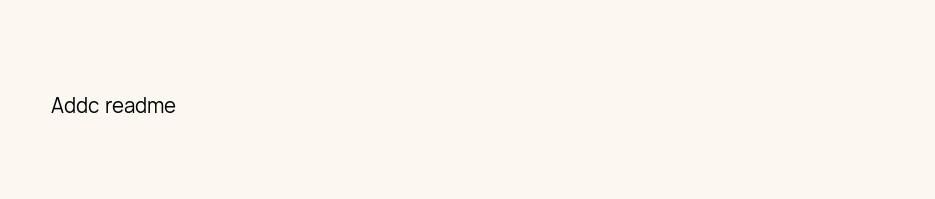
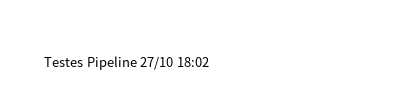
- Addc readme
+ Testes Pipeline 27/10 18:02

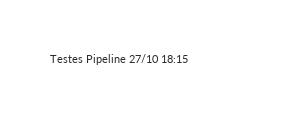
- Testes Pipeline 27/10 18:02
+ Testes Pipeline 27/10 18:15

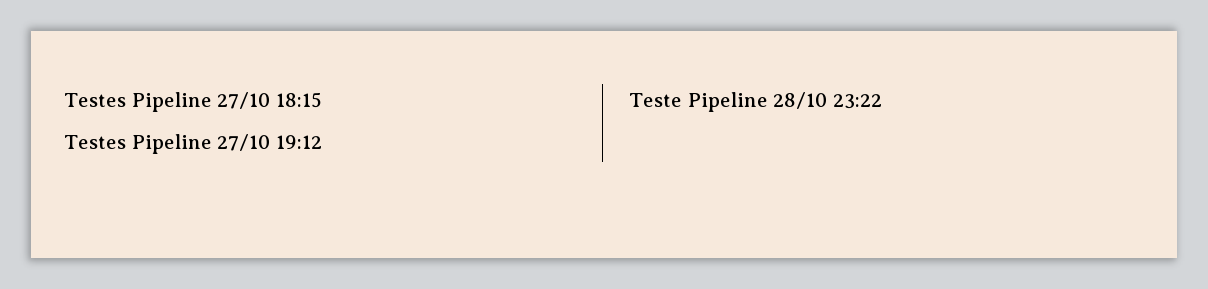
+ Testes Pipeline 27/10 19:12
+ Teste Pipeline 28/10 23:22

